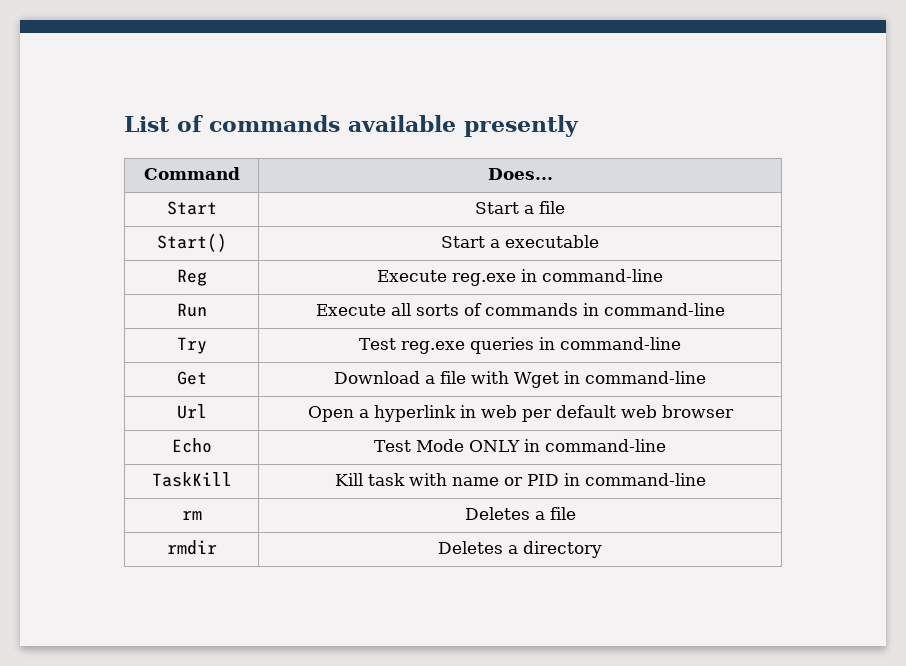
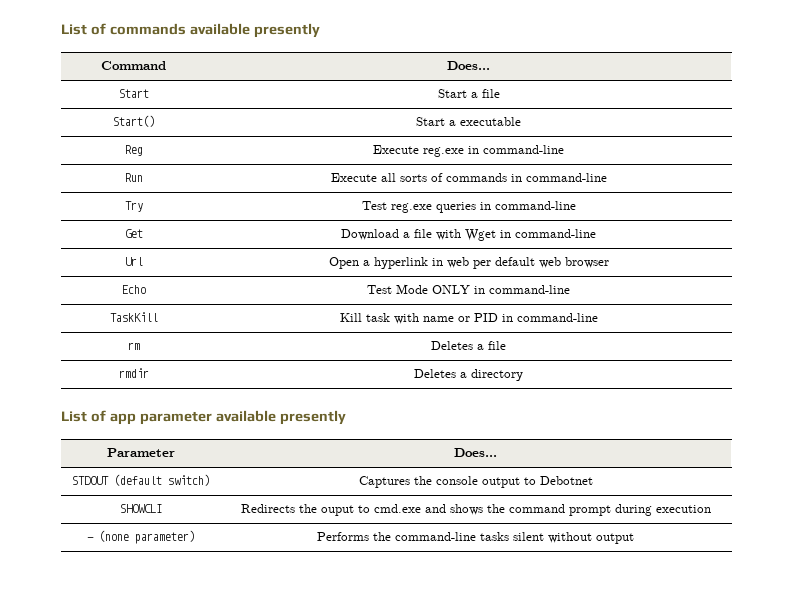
+ List of app parameter available presently
+ Parameter | Does...
+ STDOUT (default switch) | Captures the console output to Debotnet
+ SHOWCLI | Redirects the ouput to cmd.exe and shows the command prompt during execution
+ - (none parameter) | Performs the command-line tasks silent without output

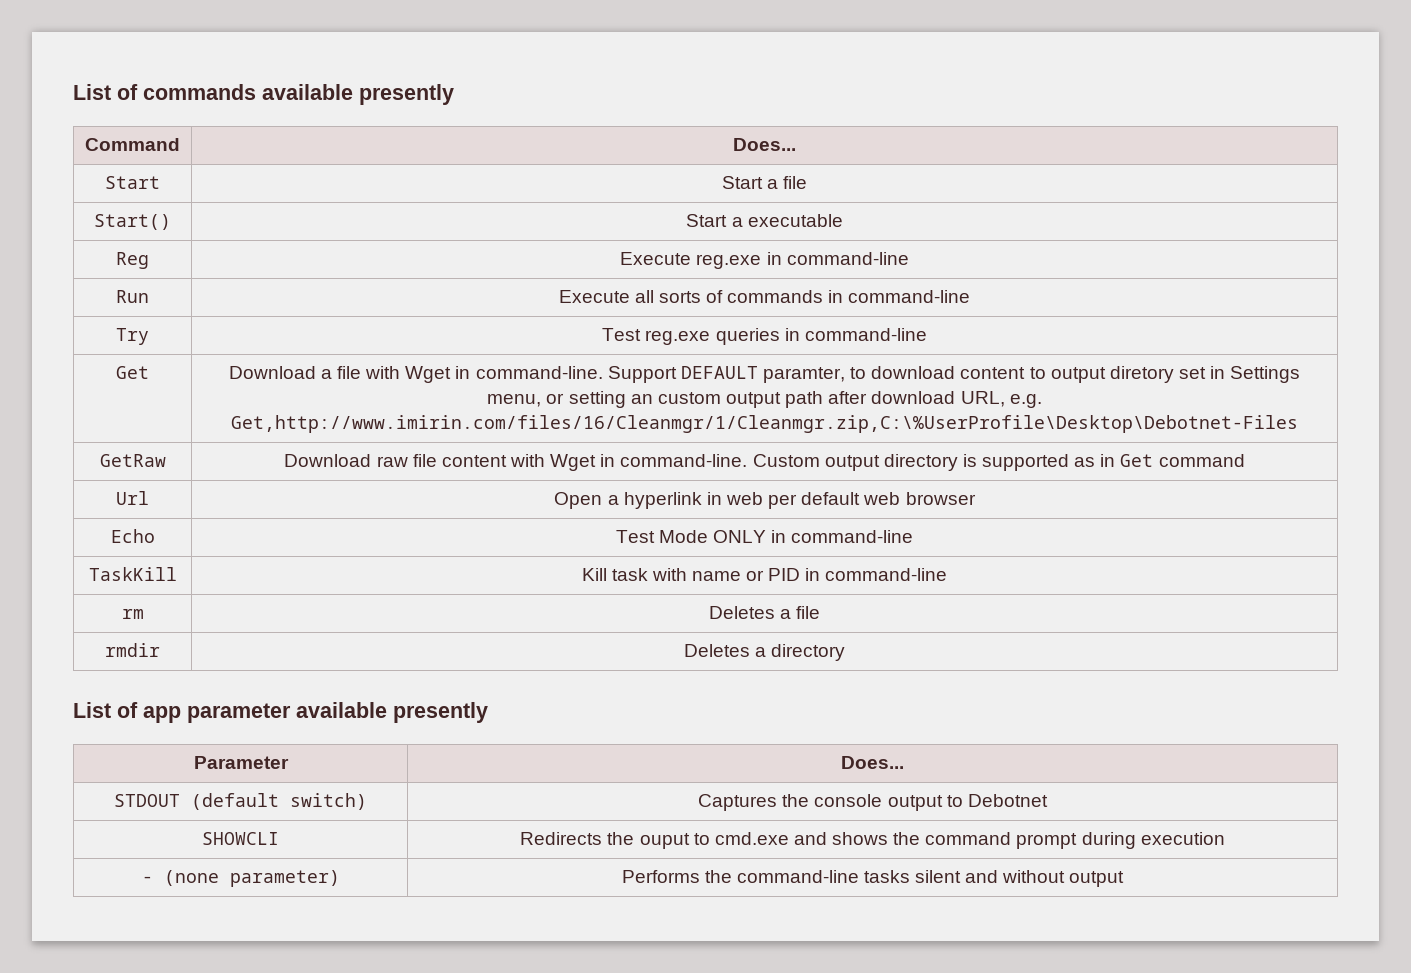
- Get | Download a file with Wget in command-line
+ Get | Download a file with Wget in command-line. Support DEFAULT paramter, to download content to output diretory set in Settings menu, or setting an custom output path after download URL, e.g. Get,http://www.imirin.com/files/16/Cleanmgr/1/Cleanmgr.zip,C:\%UserProfile\Desktop\Debotnet-Files
+ GetRaw | Download raw file content with Wget in command-line. Custom output directory is supported as in Get command
- - (none parameter) | Performs the command-line tasks silent without output
+ - (none parameter) | Performs the command-line tasks silent and without output

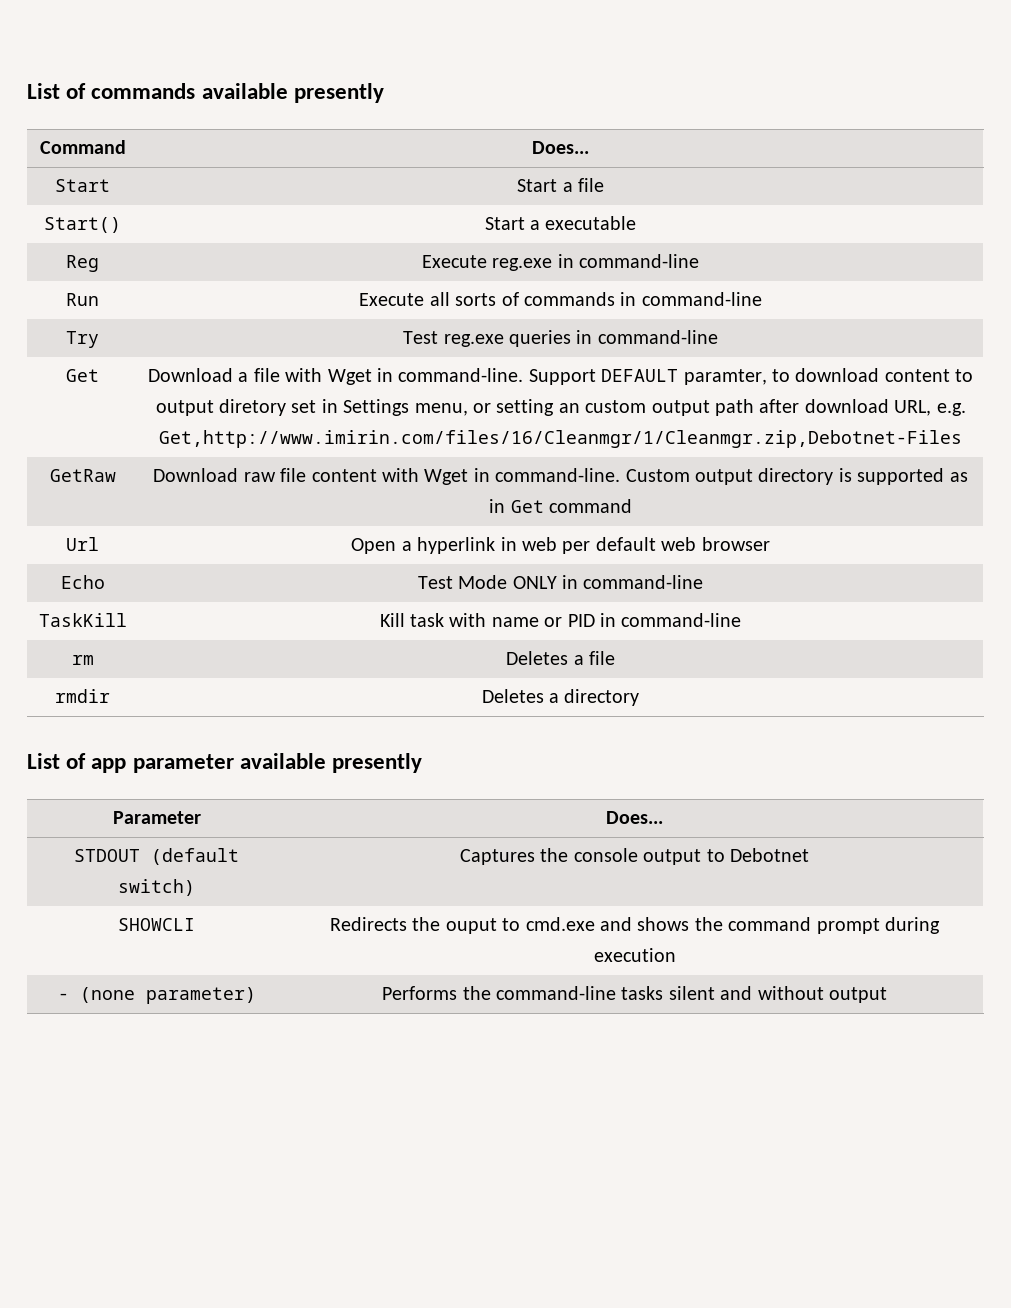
- Get | Download a file with Wget in command-line. Support DEFAULT paramter, to download content to output diretory set in Settings menu, or setting an custom output path after download URL, e.g. Get,http://www.imirin.com/files/16/Cleanmgr/1/Cleanmgr.zip,C:\%UserProfile\Desktop\Debotnet-Files
+ Get | Download a file with Wget in command-line. Support DEFAULT paramter, to download content to output diretory set in Settings menu, or setting an custom output path after download URL, e.g. Get,http://www.imirin.com/files/16/Cleanmgr/1/Cleanmgr.zip,Debotnet-Files

